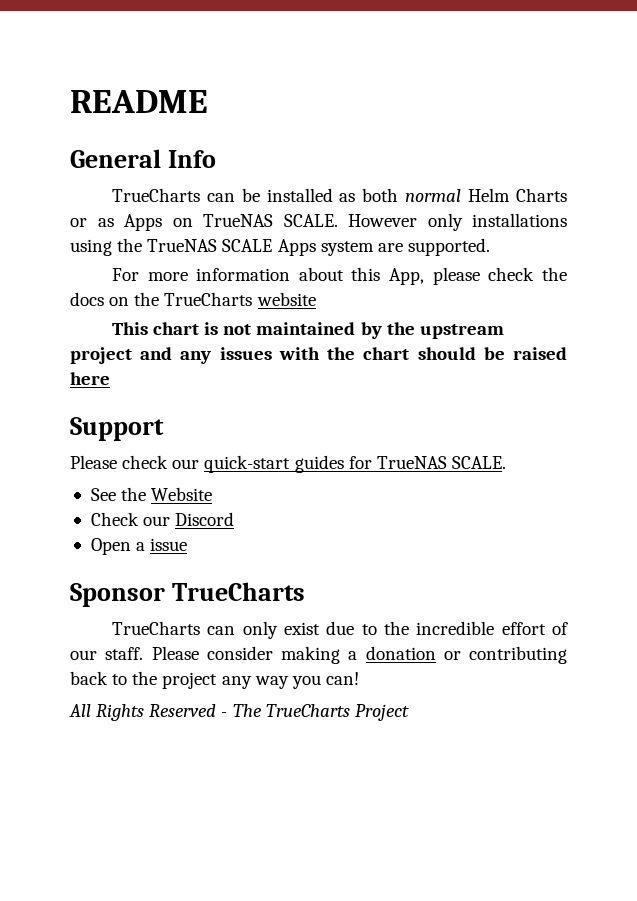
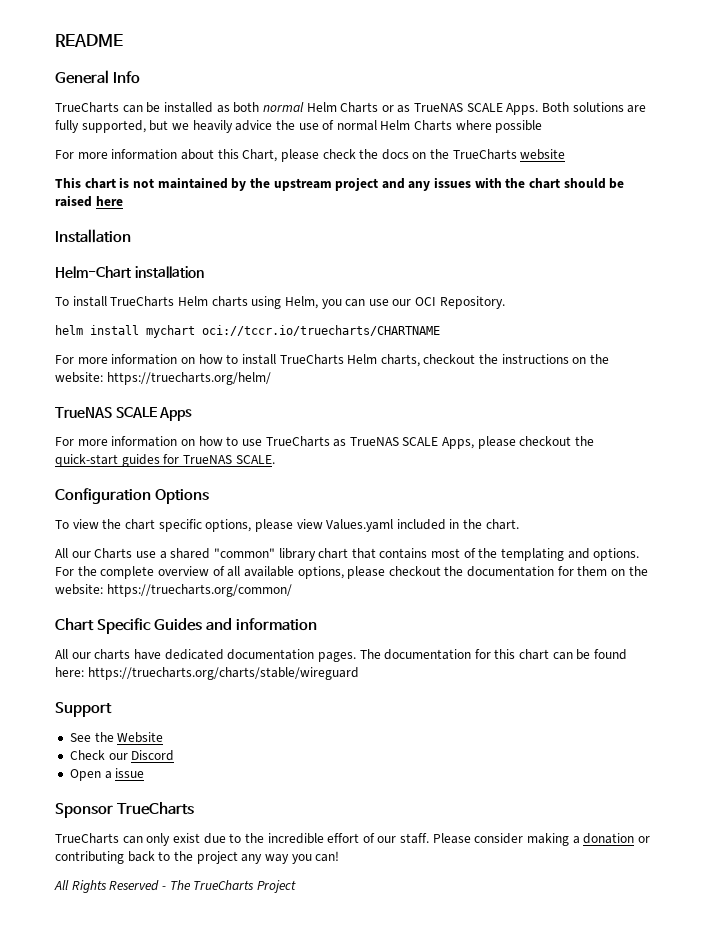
- TrueCharts can be installed as both normal Helm Charts or as Apps on TrueNAS SCALE. However only installations using the TrueNAS SCALE Apps system are supported.
+ TrueCharts can be installed as both normal Helm Charts or as TrueNAS SCALE Apps. Both solutions are fully supported, but we heavily advice the use of normal Helm Charts where possible
- For more information about this App, please check the docs on the TrueCharts website
+ For more information about this Chart, please check the docs on the TrueCharts website
- Support
- Please check our quick-start guides for TrueNAS SCALE.
+ Installation
+ Helm-Chart installation
+ To install TrueCharts Helm charts using Helm, you can use our OCI Repository.
+ helm install mychart oci://tccr.io/truecharts/CHARTNAME
+ For more information on how to install TrueCharts Helm charts, checkout the instructions on the website: https://truecharts.org/helm/
+ TrueNAS SCALE Apps
+ For more information on how to use TrueCharts as TrueNAS SCALE Apps, please checkout the quick-start guides for TrueNAS SCALE.
+ Configuration Options
+ To view the chart specific options, please view Values.yaml included in the chart.
+ All our Charts use a shared "common" library chart that contains most of the templating and options. For the complete overview of all available options, please checkout the documentation for them on the website: https://truecharts.org/common/
+ Chart Specific Guides and information
+ All our charts have dedicated documentation pages. The documentation for this chart can be found here: https://truecharts.org/charts/stable/wireguard
+ Support

